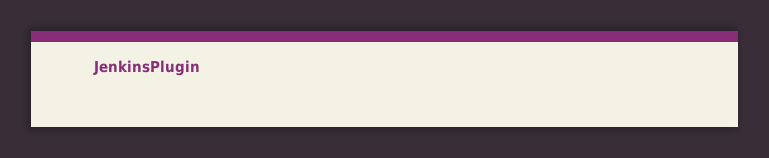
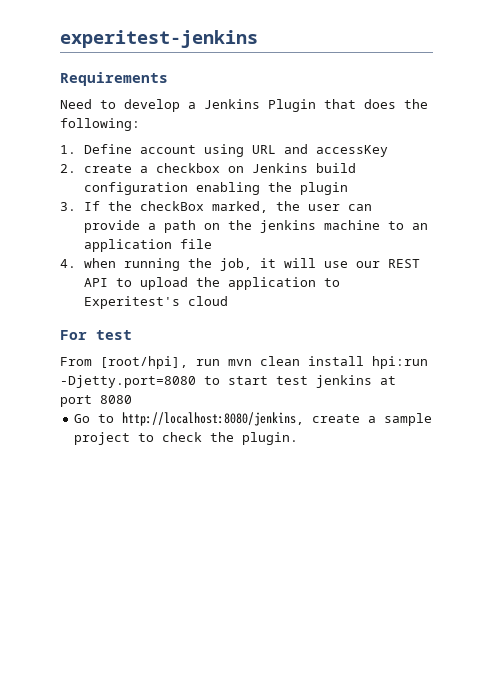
- JenkinsPlugin
+ experitest-jenkins
+ Requirements
+ Need to develop a Jenkins Plugin that does the following:
+ 1. Define account using URL and accessKey
+ 2. create a checkbox on Jenkins build configuration enabling the plugin
+ 3. If the checkBox marked, the user can provide a path on the jenkins machine to an application file
+ 4. when running the job, it will use our REST API to upload the application to Experitest's cloud
+ For test
+ From [root/hpi], run mvn clean install hpi:run -Djetty.port=8080 to start test jenkins at port 8080
+ Go to http://localhost:8080/jenkins, create a sample project to check the plugin.

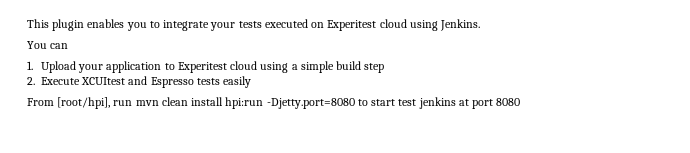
- experitest-jenkins
- Requirements
- Need to develop a Jenkins Plugin that does the following:
- 1. Define account using URL and accessKey
- 2. create a checkbox on Jenkins build configuration enabling the plugin
- 3. If the checkBox marked, the user can provide a path on the jenkins machine to an application file
- 4. when running the job, it will use our REST API to upload the application to Experitest's cloud
- For test
+ This plugin enables you to integrate your tests executed on Experitest cloud using Jenkins.
+ You can
+ 1. Upload your application to Experitest cloud using a simple build step
+ 2. Execute XCUItest and Espresso tests easily
- Go to http://localhost:8080/jenkins, create a sample project to check the plugin.

